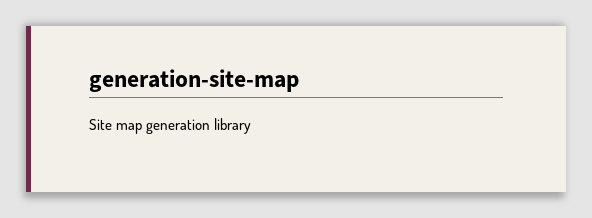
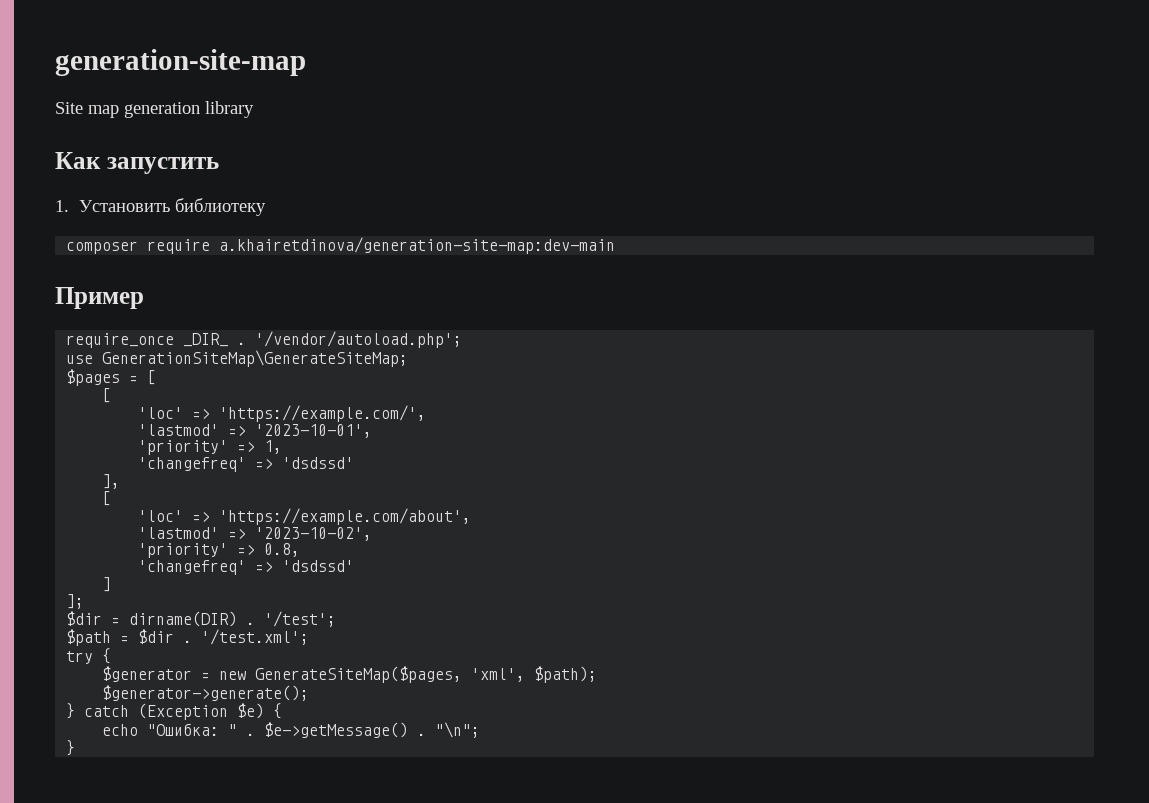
+ Как запустить
+ 1. Установить библиотеку
+ composer require a.khairetdinova/generation-site-map:dev-main
+ Пример
+ require_once _DIR_ . '/vendor/autoload.php';
+ use GenerationSiteMap\GenerateSiteMap;
+ $pages = [
+ [
+ 'loc' => 'https://example.com/',
+ 'lastmod' => '2023-10-01',
+ 'priority' => 1,
+ 'changefreq' => 'dsdssd'
+ ],
+ [
+ 'loc' => 'https://example.com/about',
+ 'lastmod' => '2023-10-02',
+ 'priority' => 0.8,
+ 'changefreq' => 'dsdssd'
+ ]
+ ];
+ $dir = dirname(DIR) . '/test';
+ $path = $dir . '/test.xml';
+ try {
+ $generator = new GenerateSiteMap($pages, 'xml', $path);
+ $generator->generate();
+ } catch (Exception $e) {
+ echo "Ошибка: " . $e->getMessage() . "\n";
+ }

